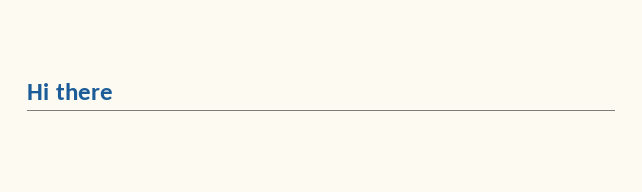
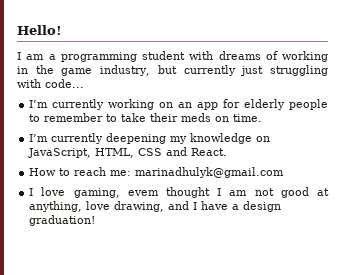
- Hi there
+ Hello!
+ I am a programming student with dreams of working in the game industry, but currently just struggling with code...
+ I’m currently working on an app for elderly people to remember to take their meds on time.
+ I’m currently deepening my knowledge on JavaScript, HTML, CSS and React.
+ How to reach me: marinadhulyk@gmail.com
+ I love gaming, evem thought I am not good at anything, love drawing, and I have a design graduation!

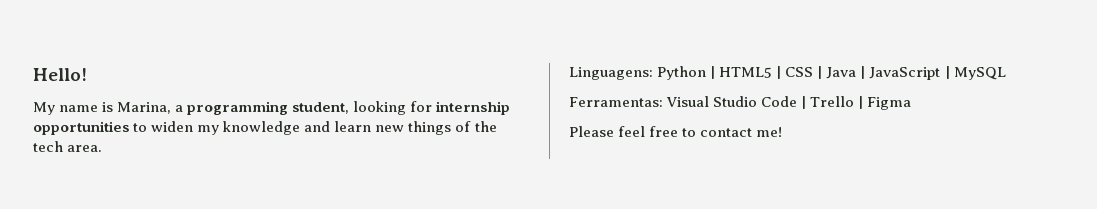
- I am a programming student with dreams of working in the game industry, but currently just struggling with code...
- I’m currently working on an app for elderly people to remember to take their meds on time.
- I’m currently deepening my knowledge on JavaScript, HTML, CSS and React.
- How to reach me: marinadhulyk@gmail.com
- I love gaming, evem thought I am not good at anything, love drawing, and I have a design graduation!
+ My name is Marina, a programming student, looking for internship opportunities to widen my knowledge and learn new things of the tech area.
+ Linguagens: Python | HTML5 | CSS | Java | JavaScript | MySQL
+ Ferramentas: Visual Studio Code | Trello | Figma
+ Please feel free to contact me!

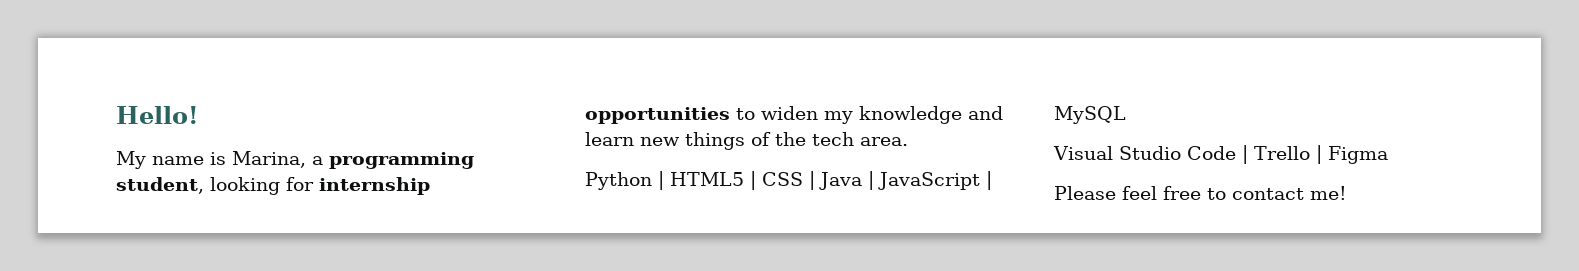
- Linguagens: Python | HTML5 | CSS | Java | JavaScript | MySQL
+ Python | HTML5 | CSS | Java | JavaScript | MySQL
- Ferramentas: Visual Studio Code | Trello | Figma
+ Visual Studio Code | Trello | Figma

